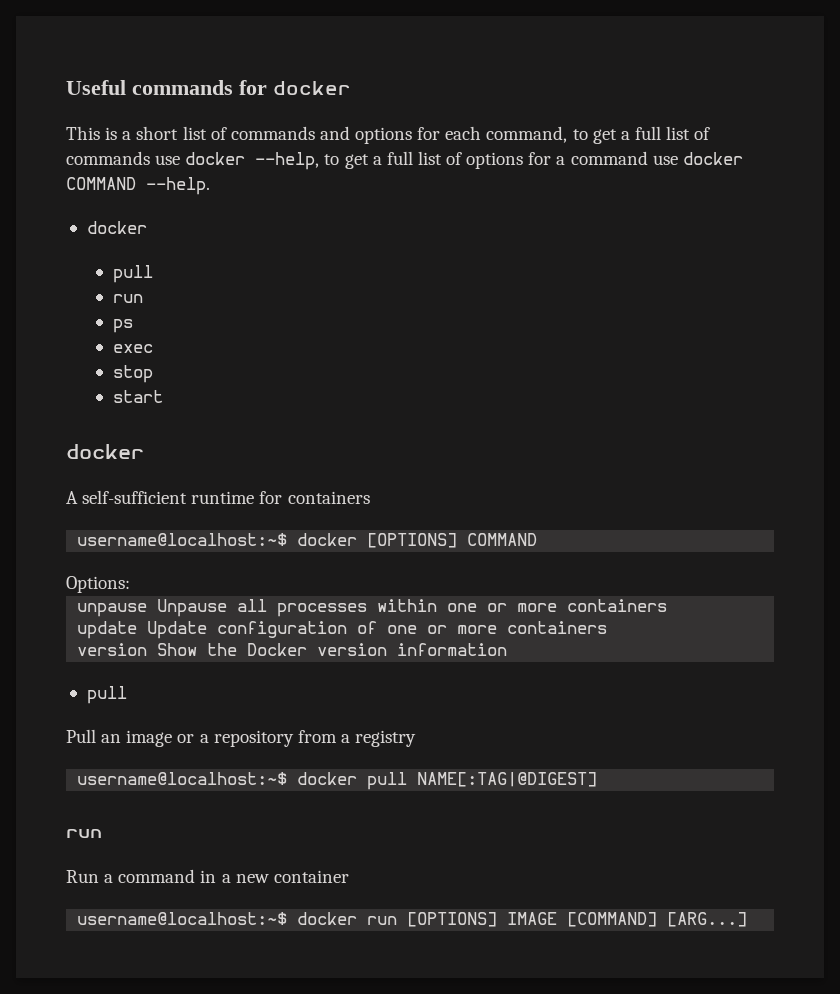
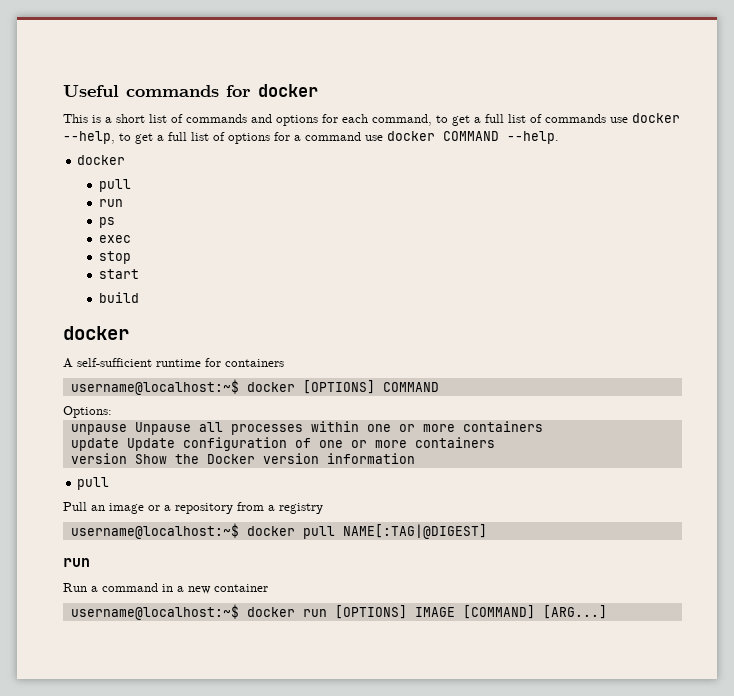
+ build

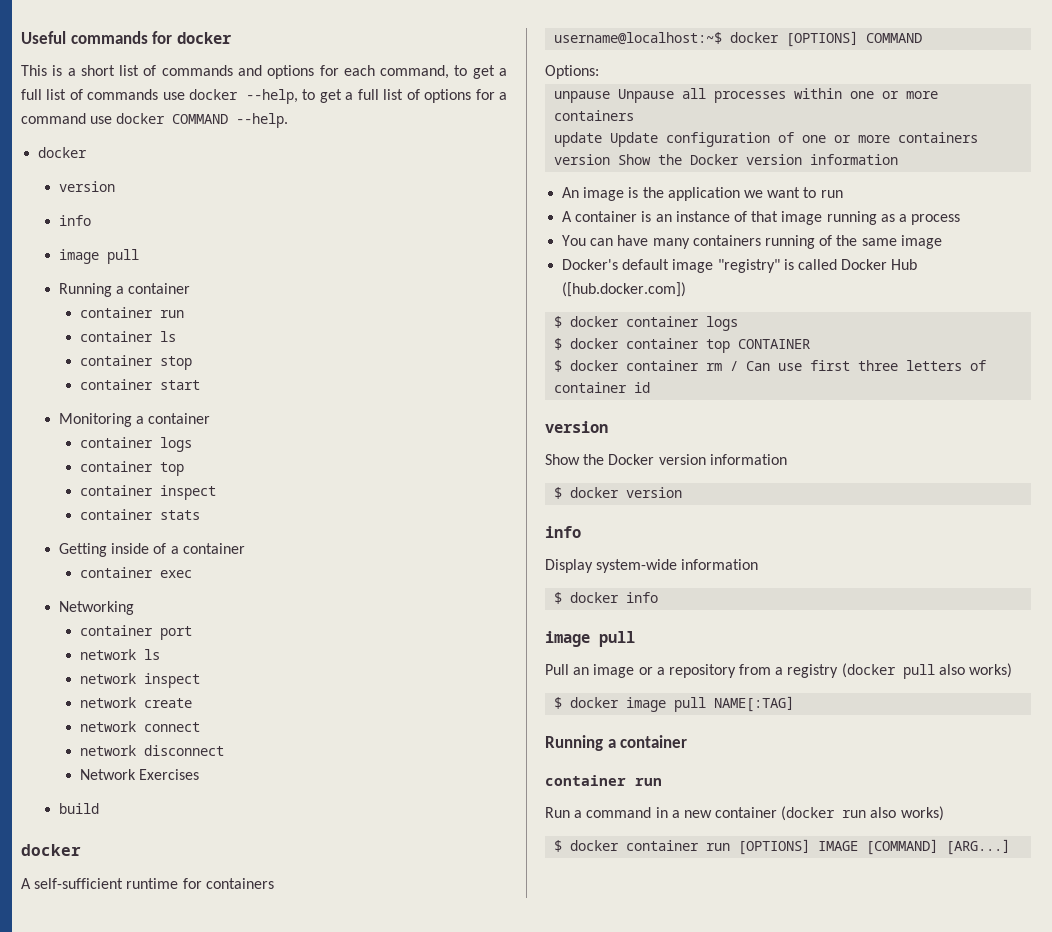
  This is a short list of commands and options for each command, to get a full list of commands use docker --help, to get a full list of options for a command use docker COMMAND --help.
  docker
- pull
- run
- ps
- exec
- stop
- start
+ version
+ info
+ image pull
+ Running a container
+ container run
+ container ls
+ container stop
+ container start
+ Monitoring a container
+ container logs
+ container top
+ container inspect
+ container stats
+ Getting inside of a container
+ container exec
+ Networking
+ container port
+ network ls
+ network inspect
+ network create
+ network connect
+ network disconnect
+ Network Exercises
  version Show the Docker version information
- pull
+ An image is the application we want to run
+ A container is an instance of that image running as a process
+ You can have many containers running of the same image
+ Docker's default image "registry" is called Docker Hub ([hub.docker.com])
+ $ docker container logs
+ $ docker container top CONTAINER
+ $ docker container rm / Can use first three letters of container id
+ version
+ Show the Docker version information
+ $ docker version
+ info
+ Display system-wide information
+ $ docker info
+ image pull
- Pull an image or a repository from a registry
- username@localhost:~$ docker pull NAME[:TAG|@DIGEST]
- run
+ Pull an image or a repository from a registry (docker pull also works)
+ $ docker image pull NAME[:TAG]
+ Running a container
+ container run
- Run a command in a new container
- username@localhost:~$ docker run [OPTIONS] IMAGE [COMMAND] [ARG...]
+ Run a command in a new container (docker run also works)
+ $ docker container run [OPTIONS] IMAGE [COMMAND] [ARG...]

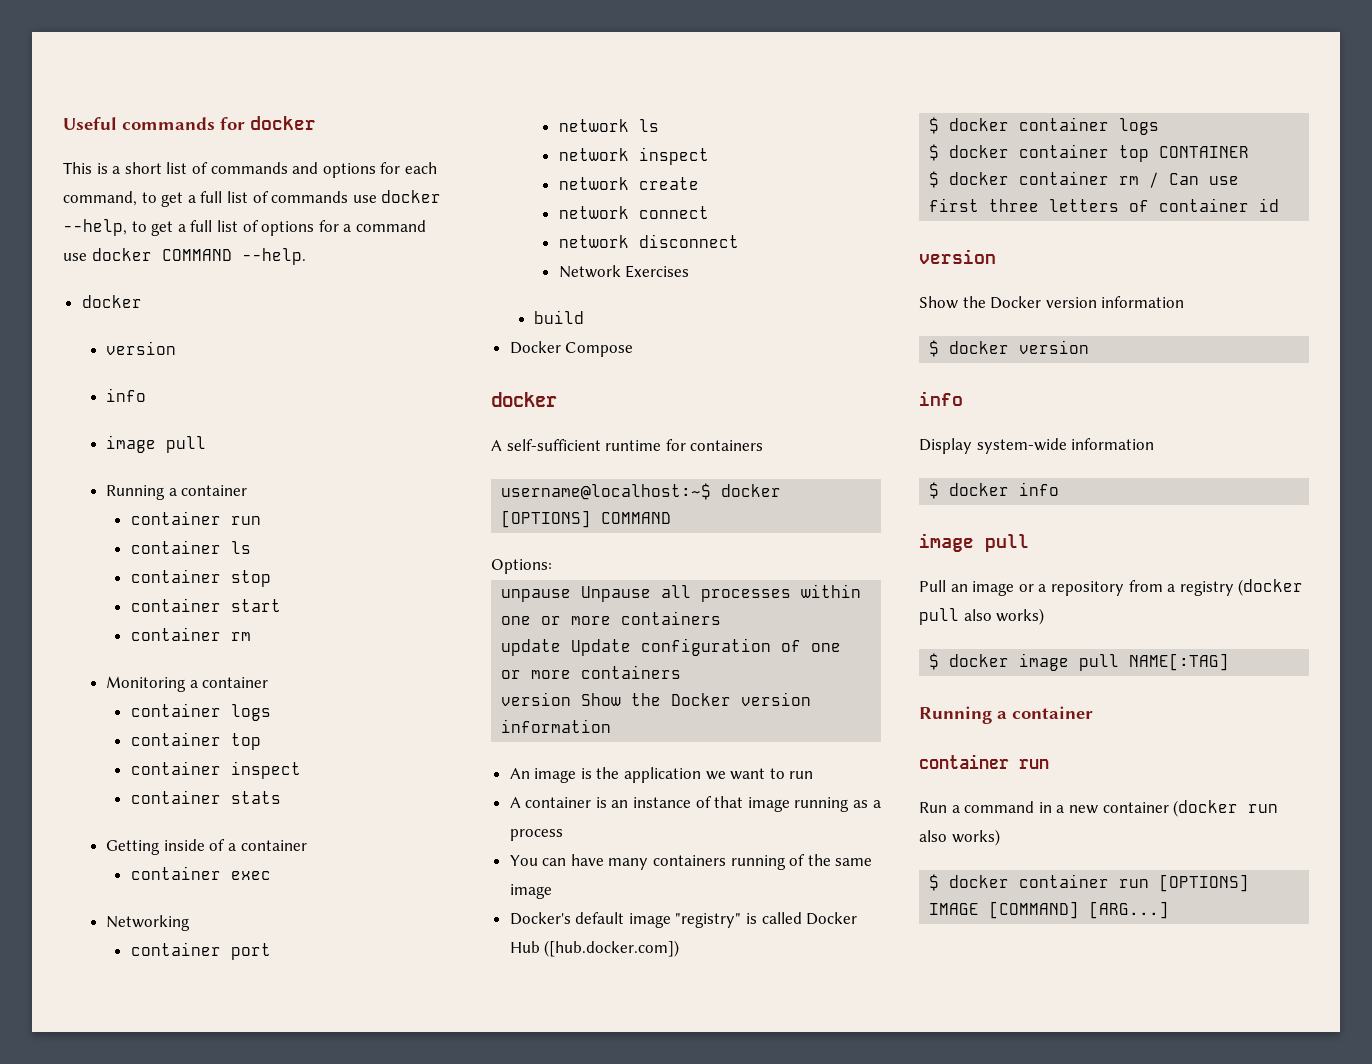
  container start
+ container rm
+ Docker Compose

